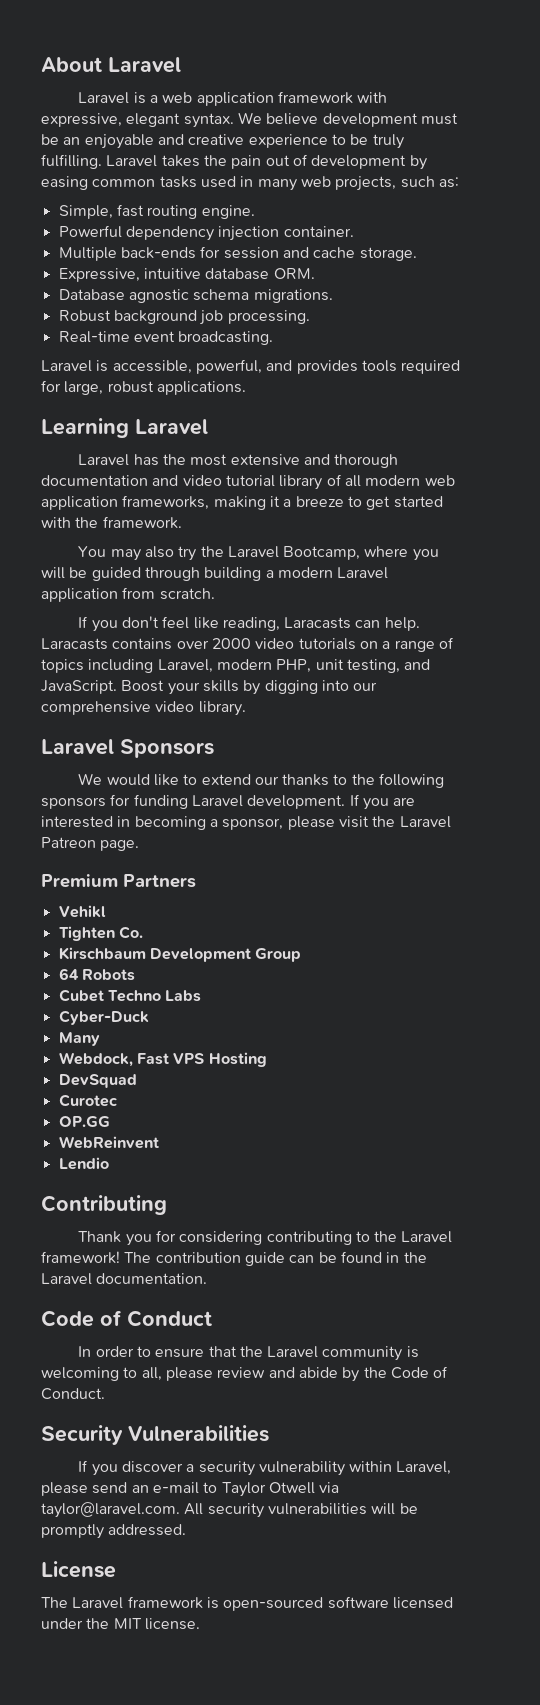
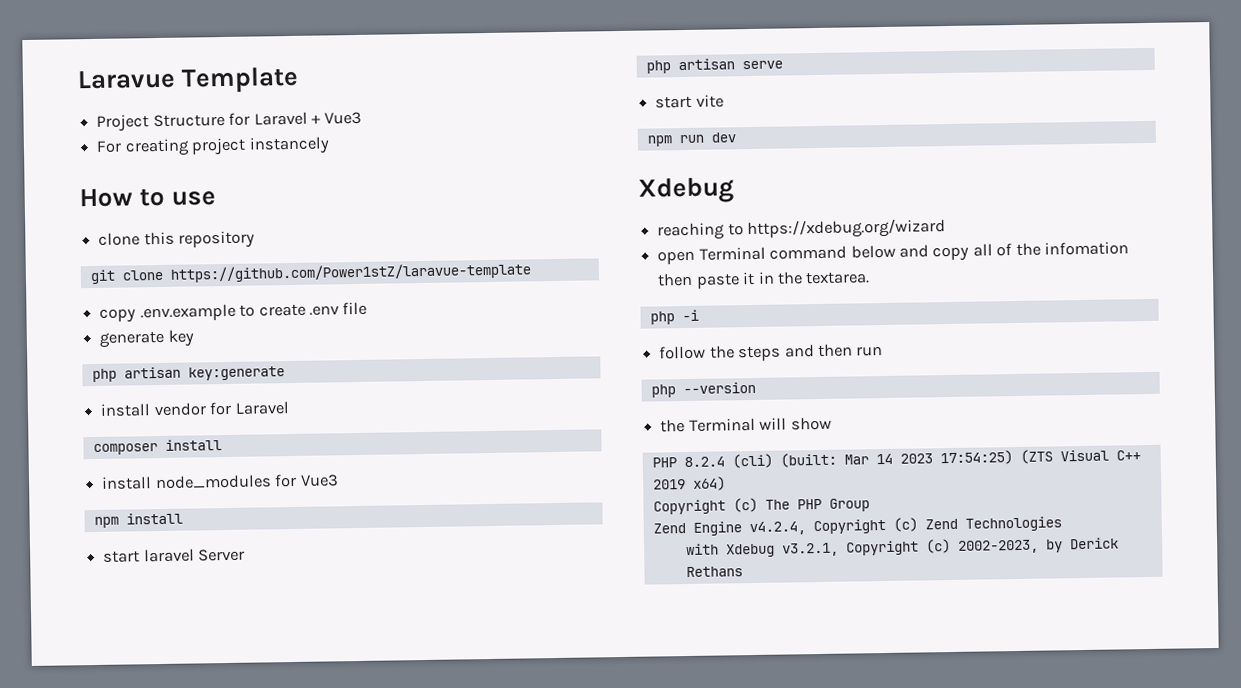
- About Laravel
- Laravel is a web application framework with expressive, elegant syntax. We believe development must be an enjoyable and creative experience to be truly fulfilling. Laravel takes the pain out of development by easing common tasks used in many web projects, such as:
- Simple, fast routing engine.
- Powerful dependency injection container.
- Multiple back-ends for session and cache storage.
- Expressive, intuitive database ORM.
- Database agnostic schema migrations.
- Robust background job processing.
- Real-time event broadcasting.
- Laravel is accessible, powerful, and provides tools required for large, robust applications.
- Learning Laravel
- Laravel has the most extensive and thorough documentation and video tutorial library of all modern web application frameworks, making it a breeze to get started with the framework.
- You may also try the Laravel Bootcamp, where you will be guided through building a modern Laravel application from scratch.
- If you don't feel like reading, Laracasts can help. Laracasts contains over 2000 video tutorials on a range of topics including Laravel, modern PHP, unit testing, and JavaScript. Boost your skills by digging into our comprehensive video library.
- Laravel Sponsors
- We would like to extend our thanks to the following sponsors for funding Laravel development. If you are interested in becoming a sponsor, please visit the Laravel Patreon page.
- Premium Partners
- Vehikl
- Tighten Co.
- Kirschbaum Development Group
- 64 Robots
- Cubet Techno Labs
- Cyber-Duck
- Many
- Webdock, Fast VPS Hosting
- DevSquad
- Curotec
- OP.GG
- WebReinvent
- Lendio
- Contributing
- Thank you for considering contributing to the Laravel framework! The contribution guide can be found in the Laravel documentation.
- Code of Conduct
- In order to ensure that the Laravel community is welcoming to all, please review and abide by the Code of Conduct.
- Security Vulnerabilities
- If you discover a security vulnerability within Laravel, please send an e-mail to Taylor Otwell via taylor@laravel.com. All security vulnerabilities will be promptly addressed.
- License
- The Laravel framework is open-sourced software licensed under the MIT license.
+ Laravue Template
+ Project Structure for Laravel + Vue3
+ For creating project instancely
+ How to use
+ clone this repository
+ git clone https://github.com/Power1stZ/laravue-template
+ copy .env.example to create .env file
+ generate key
+ php artisan key:generate
+ install vendor for Laravel
+ composer install
+ install node_modules for Vue3
+ npm install
+ start laravel Server
+ php artisan serve
+ start vite
+ npm run dev
+ Xdebug
+ reaching to https://xdebug.org/wizard
+ open Terminal command below and copy all of the infomation then paste it in the textarea.
+ php -i
+ follow the steps and then run
+ php --version
+ the Terminal will show
+ PHP 8.2.4 (cli) (built: Mar 14 2023 17:54:25) (ZTS Visual C++ 2019 x64)
+ Copyright (c) The PHP Group
+ Zend Engine v4.2.4, Copyright (c) Zend Technologies
+ with Xdebug v3.2.1, Copyright (c) 2002-2023, by Derick Rethans

